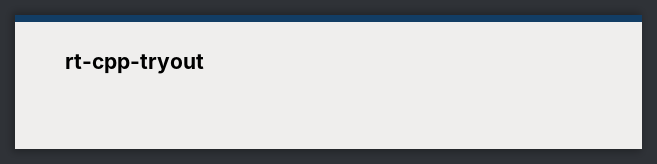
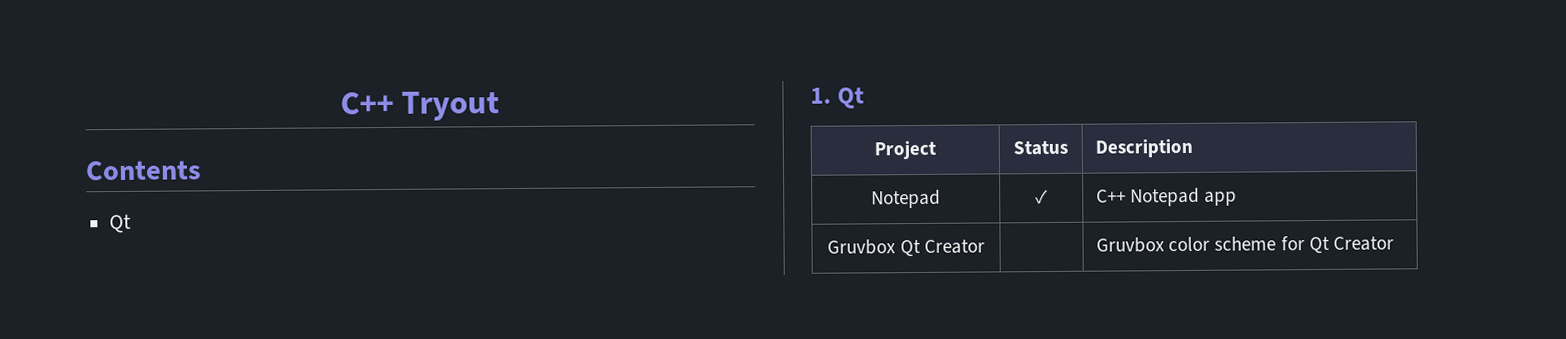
- rt-cpp-tryout
+ C++ Tryout
+ Contents
+ Qt
+ 1. Qt
+ Project | Status | Description
+ Notepad | ✓ | C++ Notepad app
+ Gruvbox Qt Creator | | Gruvbox color scheme for Qt Creator

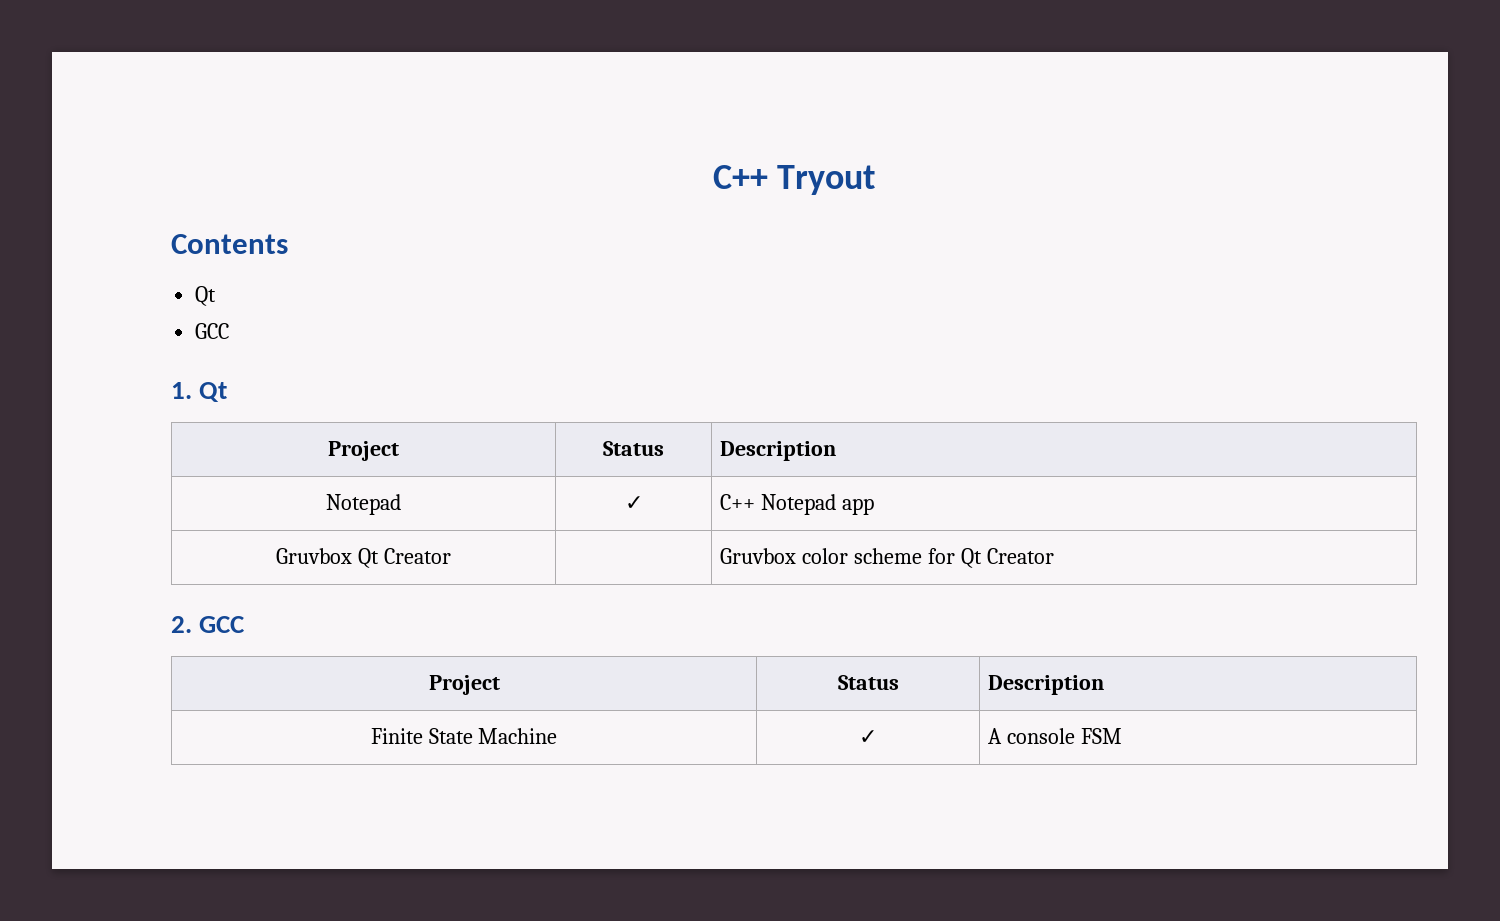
  Contents
  Qt
+ GCC
+ 2. GCC
+ Project | Status | Description
+ Finite State Machine | ✓ | A console FSM

